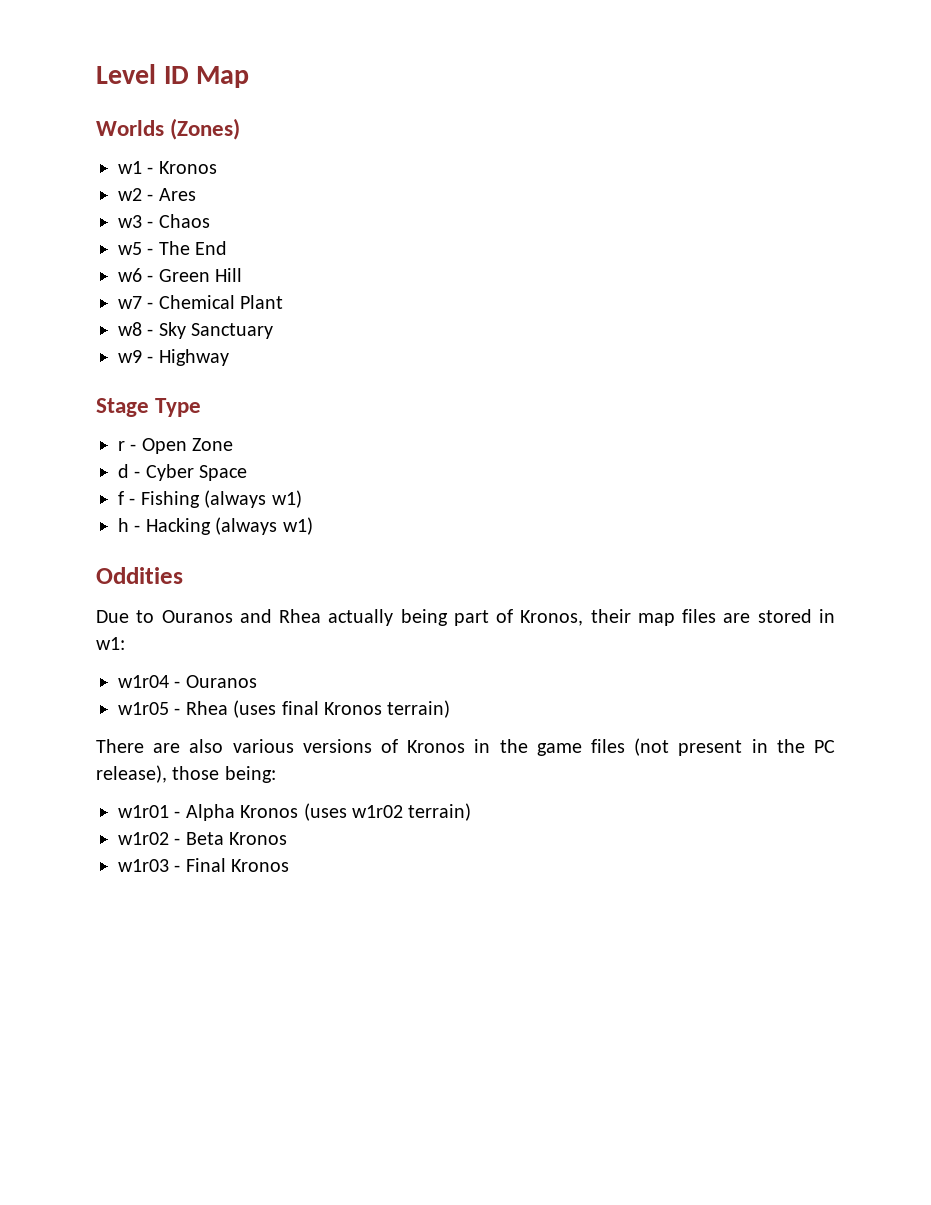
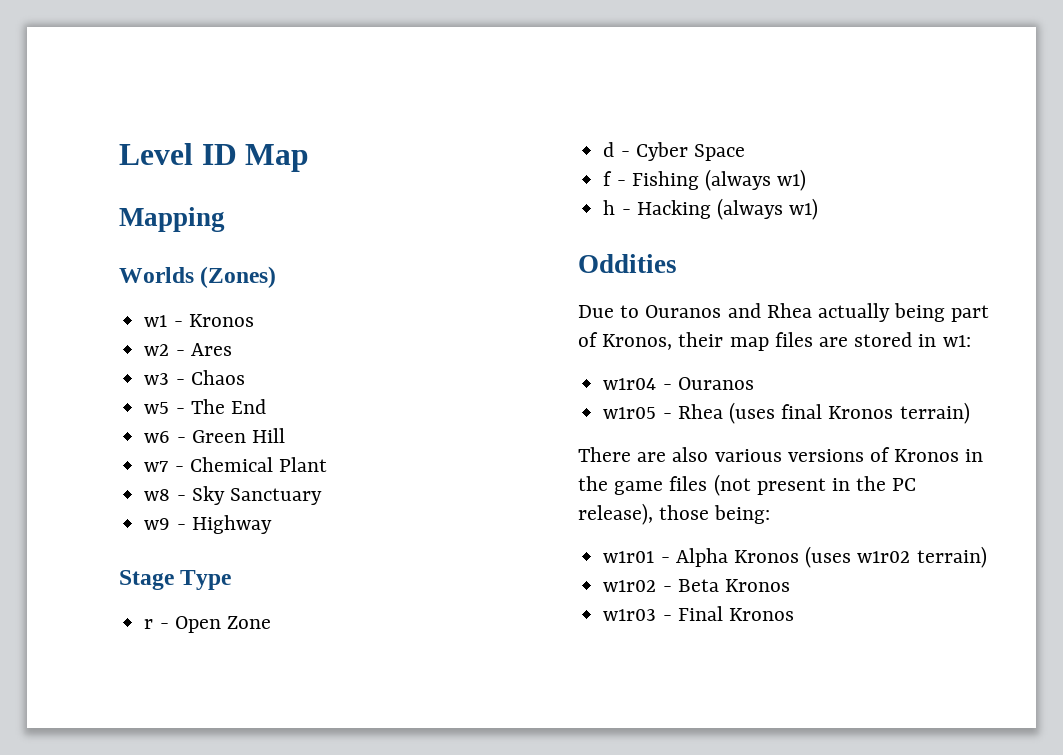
+ Mapping

